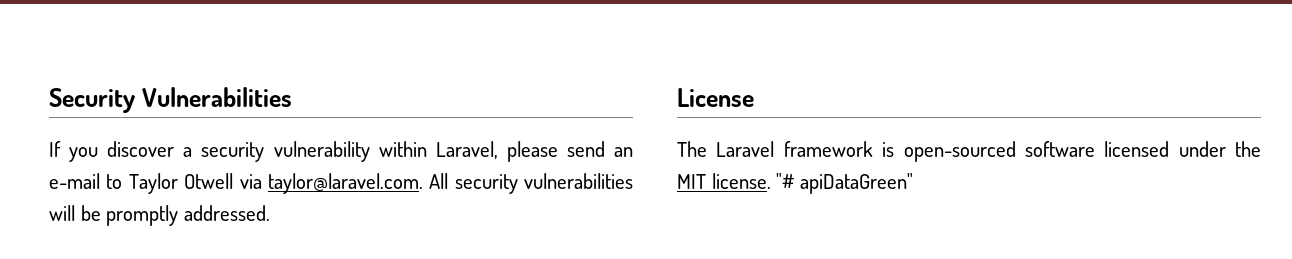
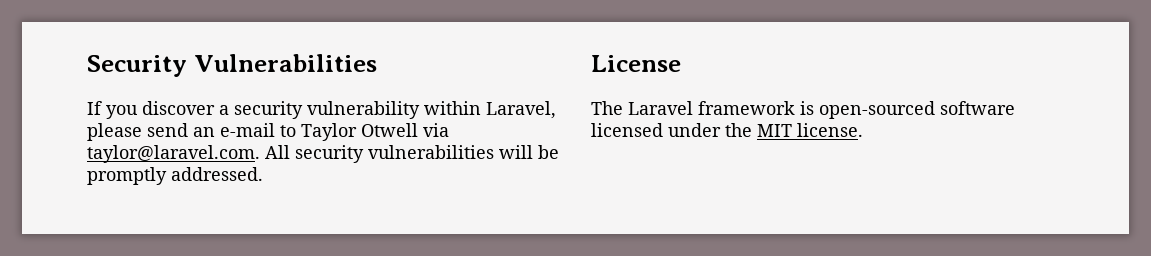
- "# apiDataGreen"

